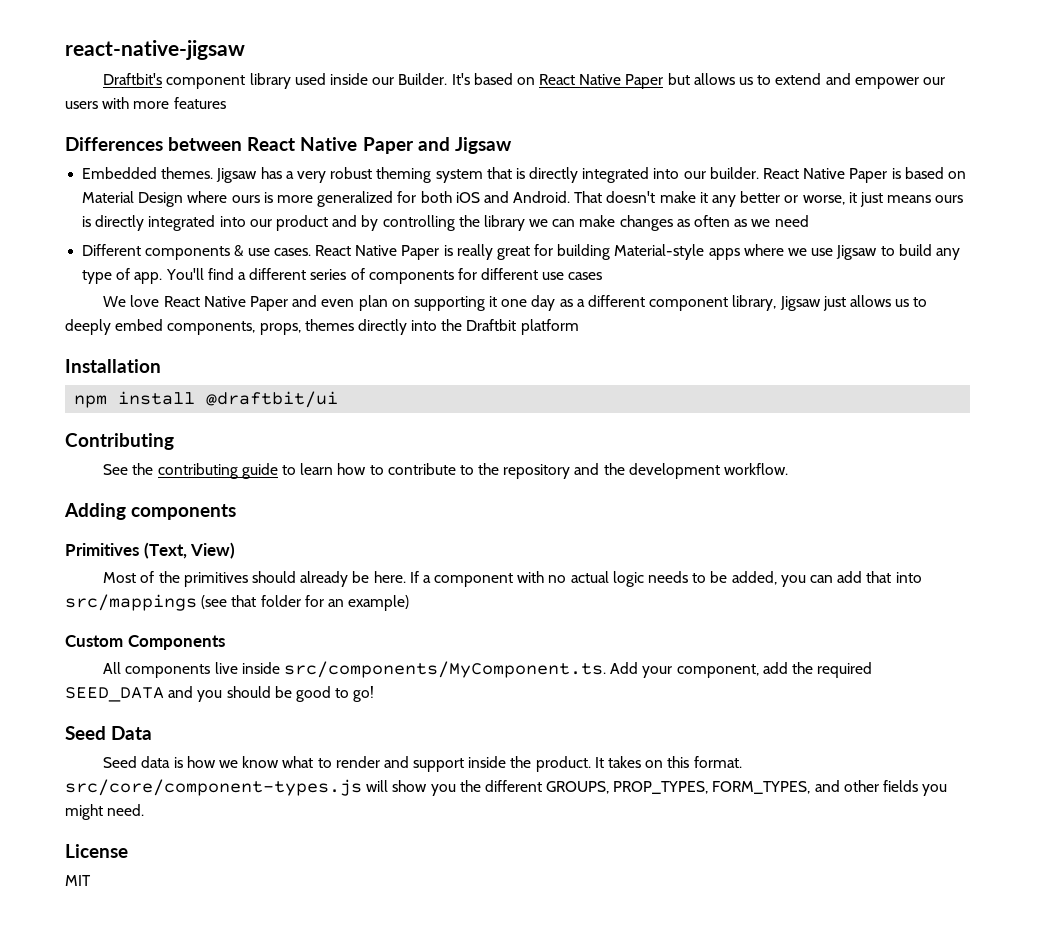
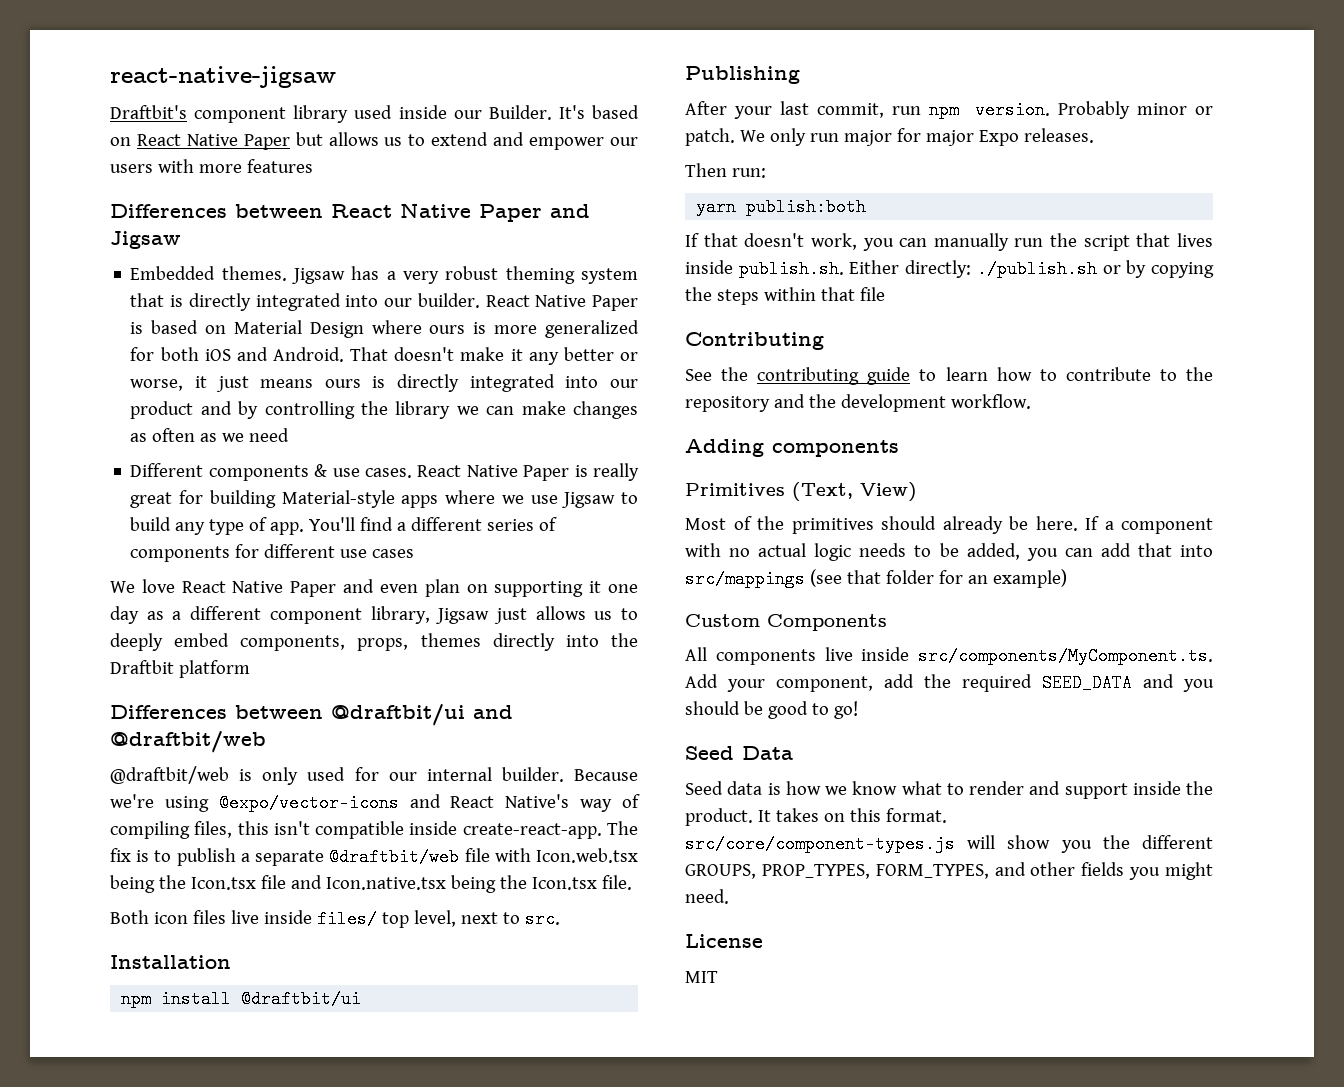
+ Differences between @draftbit/ui and @draftbit/web
+ @draftbit/web is only used for our internal builder. Because we're using @expo/vector-icons and React Native's way of compiling files, this isn't compatible inside create-react-app. The fix is to publish a separate @draftbit/web file with Icon.web.tsx being the Icon.tsx file and Icon.native.tsx being the Icon.tsx file.
+ Both icon files live inside files/ top level, next to src.
  Installation
  npm install @draftbit/ui
+ Publishing
+ After your last commit, run npm version. Probably minor or patch. We only run major for major Expo releases.
+ Then run:
+ yarn publish:both
+ If that doesn't work, you can manually run the script that lives inside publish.sh. Either directly: ./publish.sh or by copying the steps within that file

